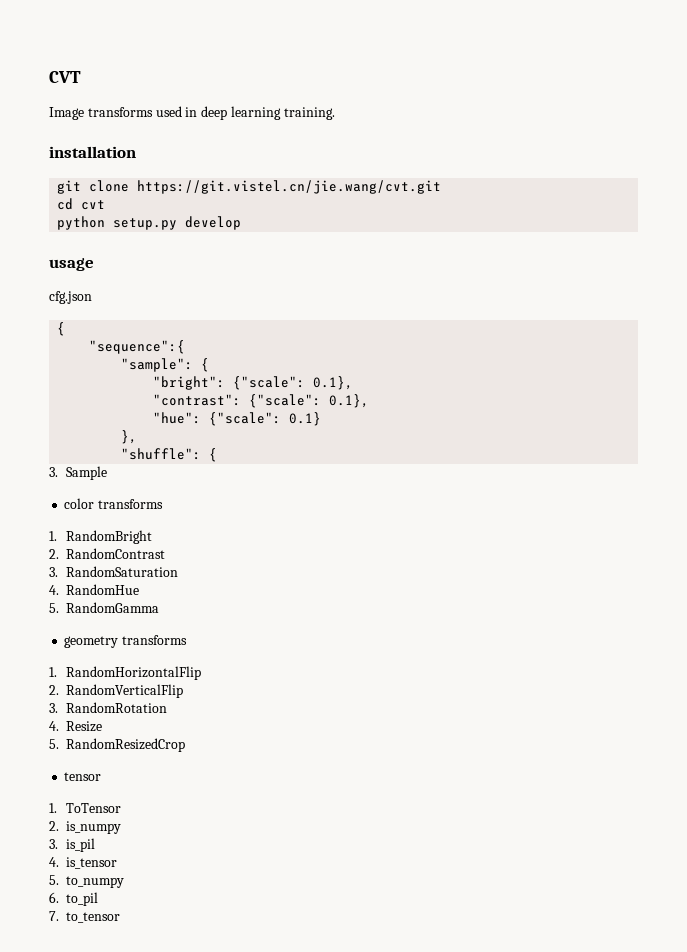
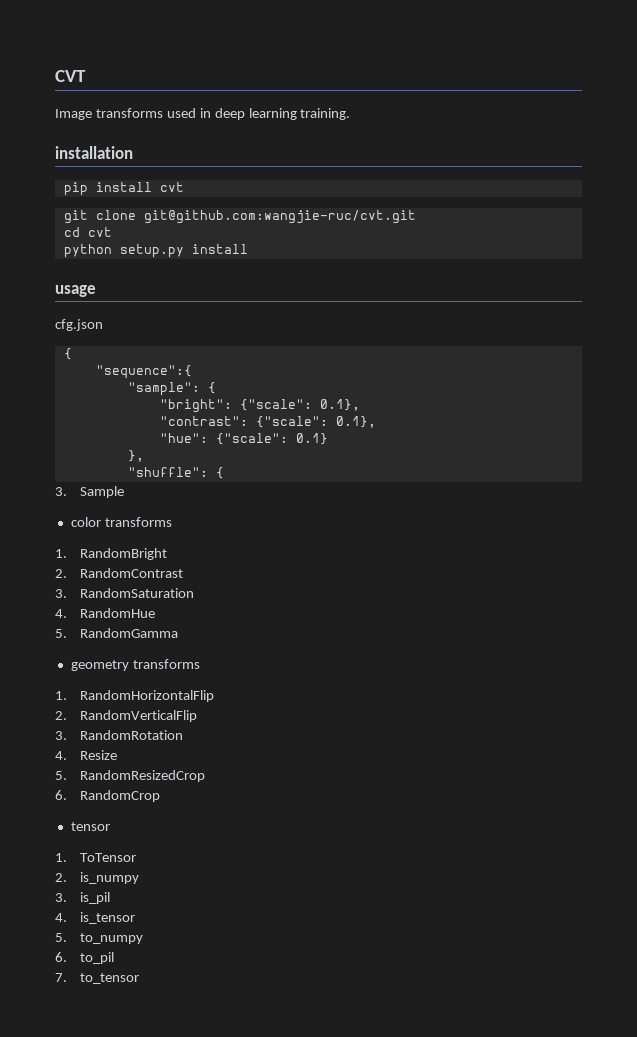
+ pip install cvt
- git clone https://git.vistel.cn/jie.wang/cvt.git
+ git clone git@github.com:wangjie-ruc/cvt.git
- python setup.py develop
+ python setup.py install
+ 6. RandomCrop

